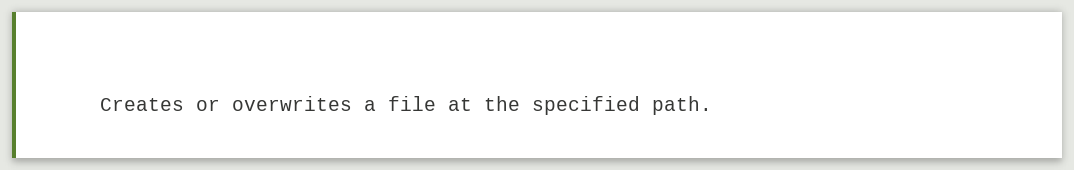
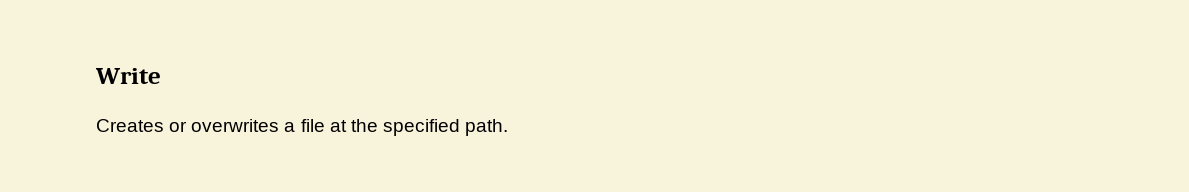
+ Write

